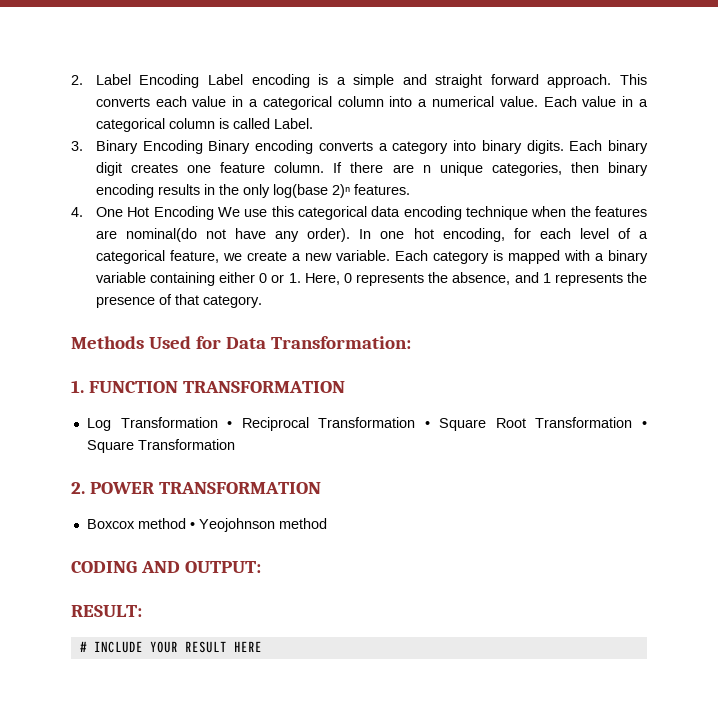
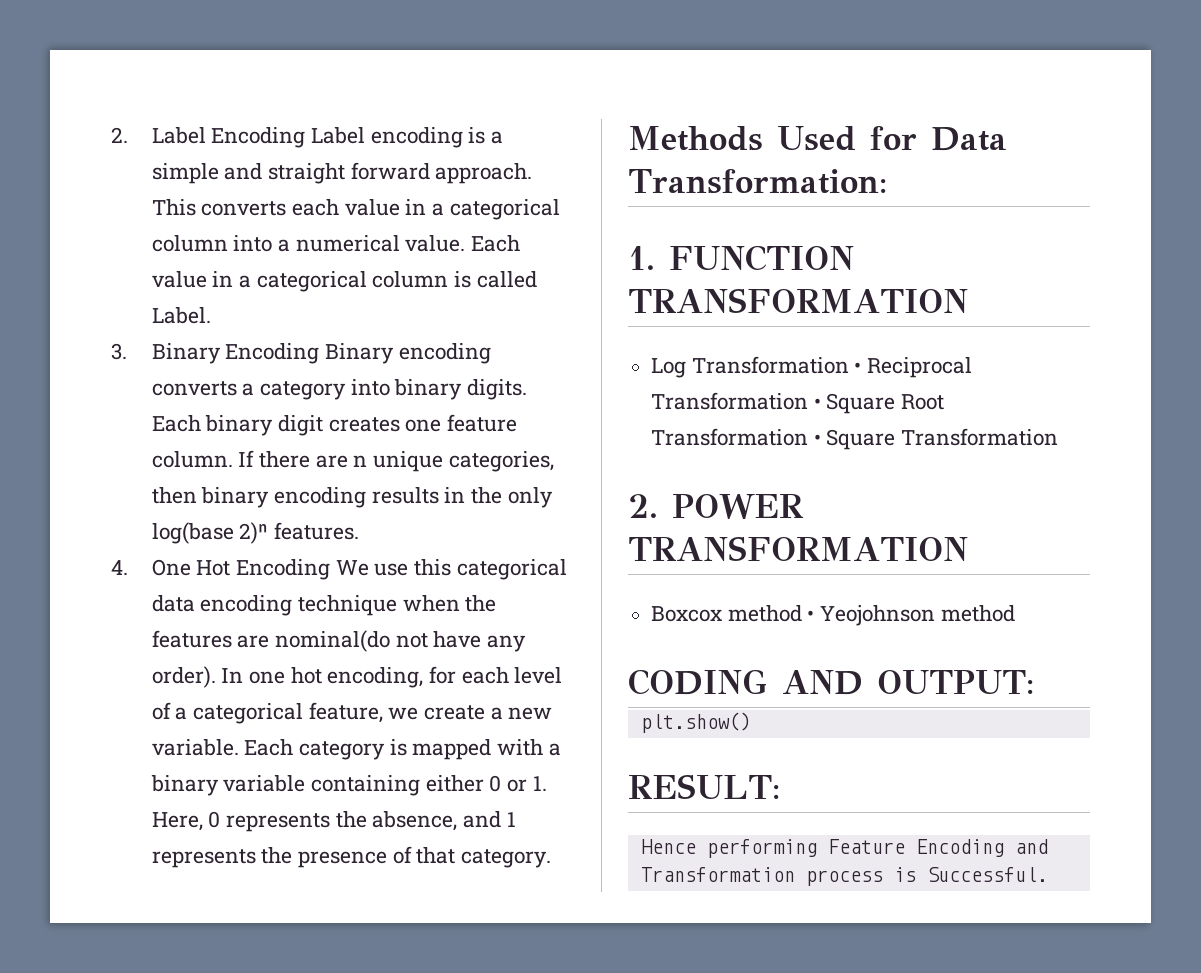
+ plt.show()
- # INCLUDE YOUR RESULT HERE
+ Hence performing Feature Encoding and Transformation process is Successful.

